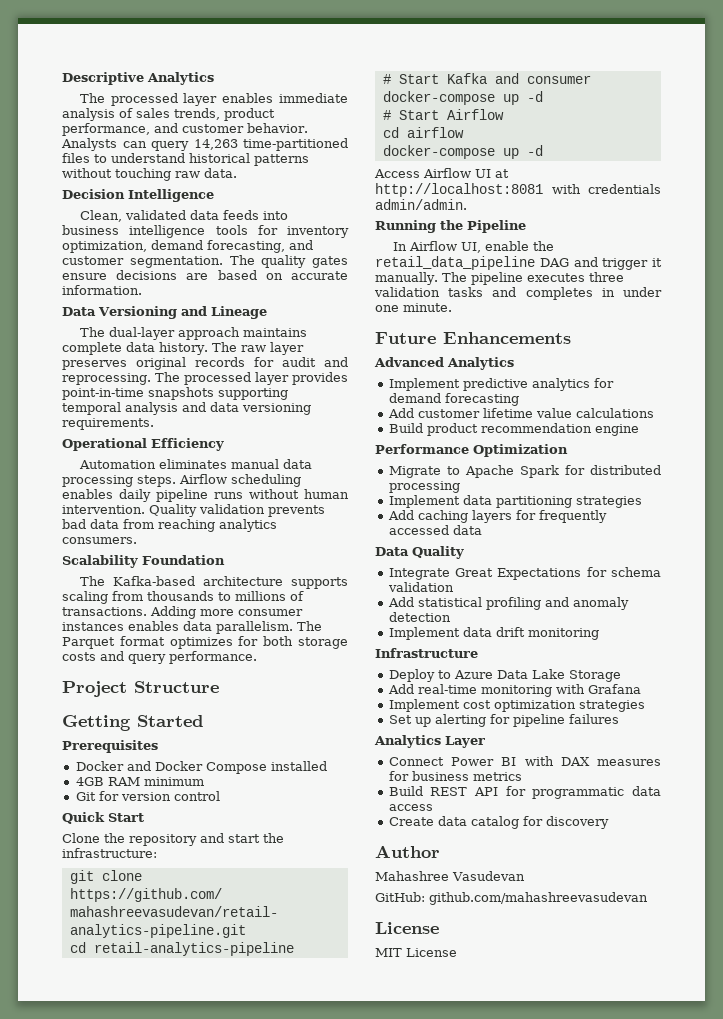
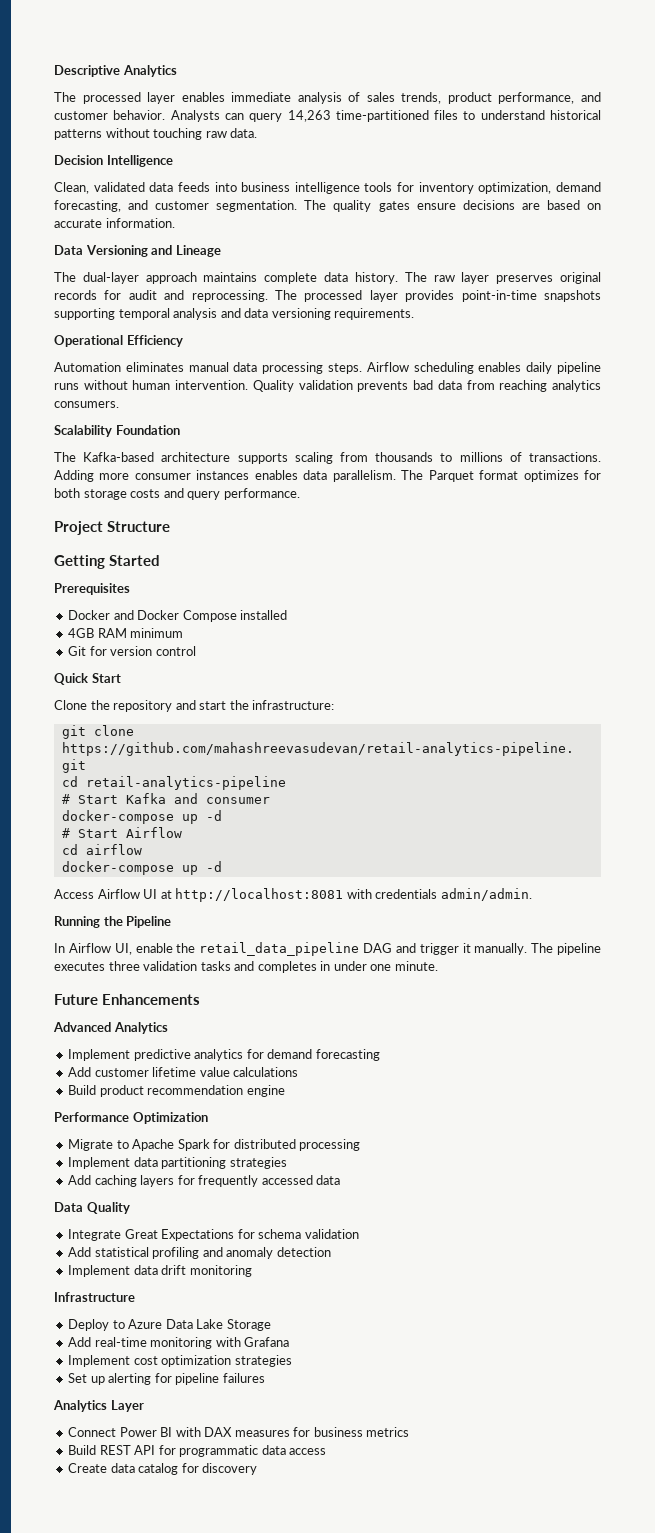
- Author
- Mahashree Vasudevan
- GitHub: github.com/mahashreevasudevan
- License
- MIT License

